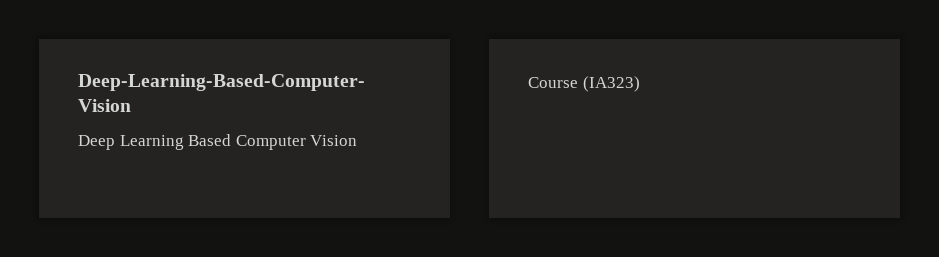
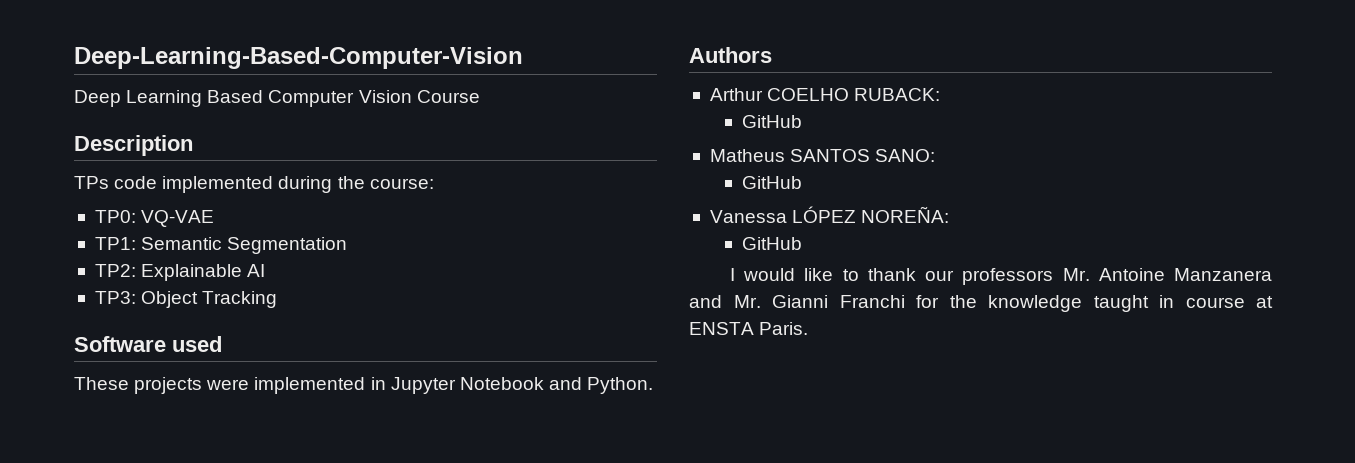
- Deep Learning Based Computer Vision Course (IA323)
+ Deep Learning Based Computer Vision Course
+ Description
+ TPs code implemented during the course:
+ TP0: VQ-VAE
+ TP1: Semantic Segmentation
+ TP2: Explainable AI
+ TP3: Object Tracking
+ Software used
+ These projects were implemented in Jupyter Notebook and Python.
+ Authors
+ Arthur COELHO RUBACK:
+ GitHub
+ Matheus SANTOS SANO:
+ GitHub
+ Vanessa LÓPEZ NOREÑA:
+ GitHub
+ I would like to thank our professors Mr. Antoine Manzanera and Mr. Gianni Franchi for the knowledge taught in course at ENSTA Paris.

